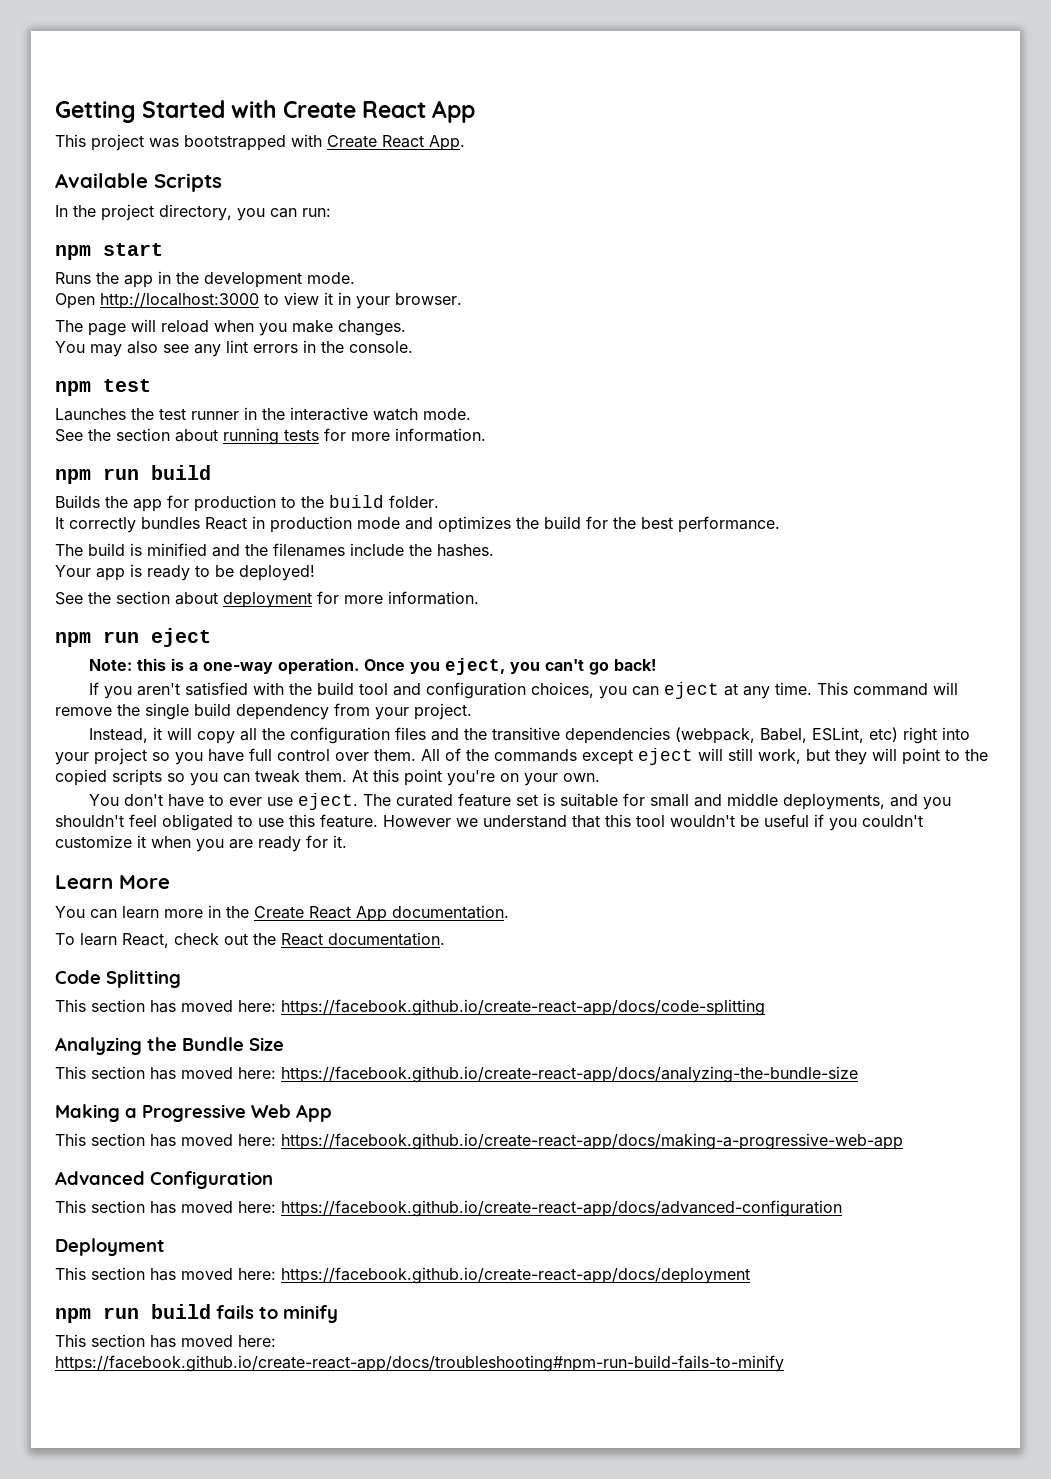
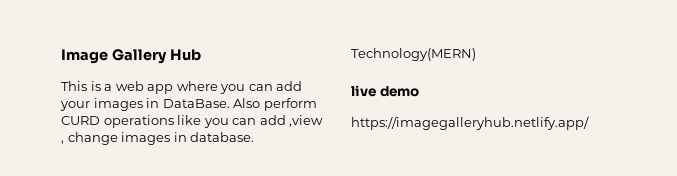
- Getting Started with Create React App
- This project was bootstrapped with Create React App.
- Available Scripts
- In the project directory, you can run:
- npm start
- Runs the app in the development mode.
- Open http://localhost:3000 to view it in your browser.
- The page will reload when you make changes.
- You may also see any lint errors in the console.
- npm test
- Launches the test runner in the interactive watch mode.
- See the section about running tests for more information.
- npm run build
- Builds the app for production to the build folder.
- It correctly bundles React in production mode and optimizes the build for the best performance.
- The build is minified and the filenames include the hashes.
- Your app is ready to be deployed!
- See the section about deployment for more information.
- npm run eject
- Note: this is a one-way operation. Once you eject, you can't go back!
- If you aren't satisfied with the build tool and configuration choices, you can eject at any time. This command will remove the single build dependency from your project.
- Instead, it will copy all the configuration files and the transitive dependencies (webpack, Babel, ESLint, etc) right into your project so you have full control over them. All of the commands except eject will still work, but they will point to the copied scripts so you can tweak them. At this point you're on your own.
- You don't have to ever use eject. The curated feature set is suitable for small and middle deployments, and you shouldn't feel obligated to use this feature. However we understand that this tool wouldn't be useful if you couldn't customize it when you are ready for it.
- Learn More
- You can learn more in the Create React App documentation.
- To learn React, check out the React documentation.
- Code Splitting
- This section has moved here: https://facebook.github.io/create-react-app/docs/code-splitting
- Analyzing the Bundle Size
- This section has moved here: https://facebook.github.io/create-react-app/docs/analyzing-the-bundle-size
- Making a Progressive Web App
- This section has moved here: https://facebook.github.io/create-react-app/docs/making-a-progressive-web-app
- Advanced Configuration
- This section has moved here: https://facebook.github.io/create-react-app/docs/advanced-configuration
- Deployment
- This section has moved here: https://facebook.github.io/create-react-app/docs/deployment
- npm run build fails to minify
- This section has moved here: https://facebook.github.io/create-react-app/docs/troubleshooting#npm-run-build-fails-to-minify
+ Image Gallery Hub
+ This is a web app where you can add your images in DataBase. Also perform CURD operations like you can add ,view , change images in database. Technology(MERN)
+ live demo
+ https://imagegalleryhub.netlify.app/

